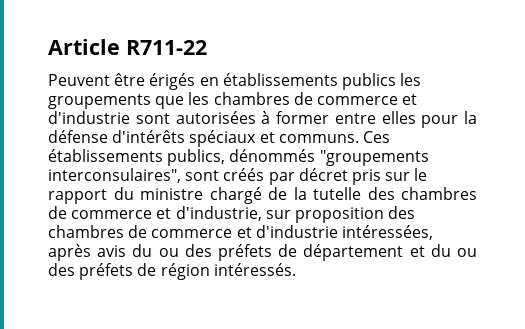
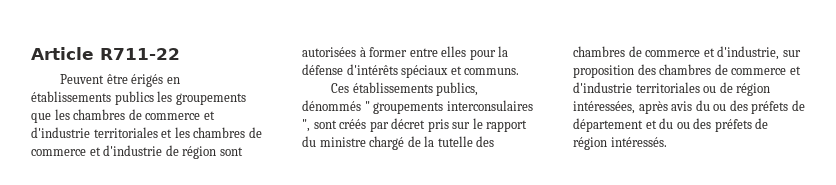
- Peuvent être érigés en établissements publics les groupements que les chambres de commerce et d'industrie sont autorisées à former entre elles pour la défense d'intérêts spéciaux et communs. Ces établissements publics, dénommés "groupements interconsulaires", sont créés par décret pris sur le rapport du ministre chargé de la tutelle des chambres de commerce et d'industrie, sur proposition des chambres de commerce et d'industrie intéressées, après avis du ou des préfets de département et du ou des préfets de région intéressés.
+ Peuvent être érigés en établissements publics les groupements que les chambres de commerce et d'industrie territoriales et les chambres de commerce et d'industrie de région sont autorisées à former entre elles pour la défense d'intérêts spéciaux et communs.
+ Ces établissements publics, dénommés " groupements interconsulaires ", sont créés par décret pris sur le rapport du ministre chargé de la tutelle des chambres de commerce et d'industrie, sur proposition des chambres de commerce et d'industrie territoriales ou de région intéressées, après avis du ou des préfets de département et du ou des préfets de région intéressés.

